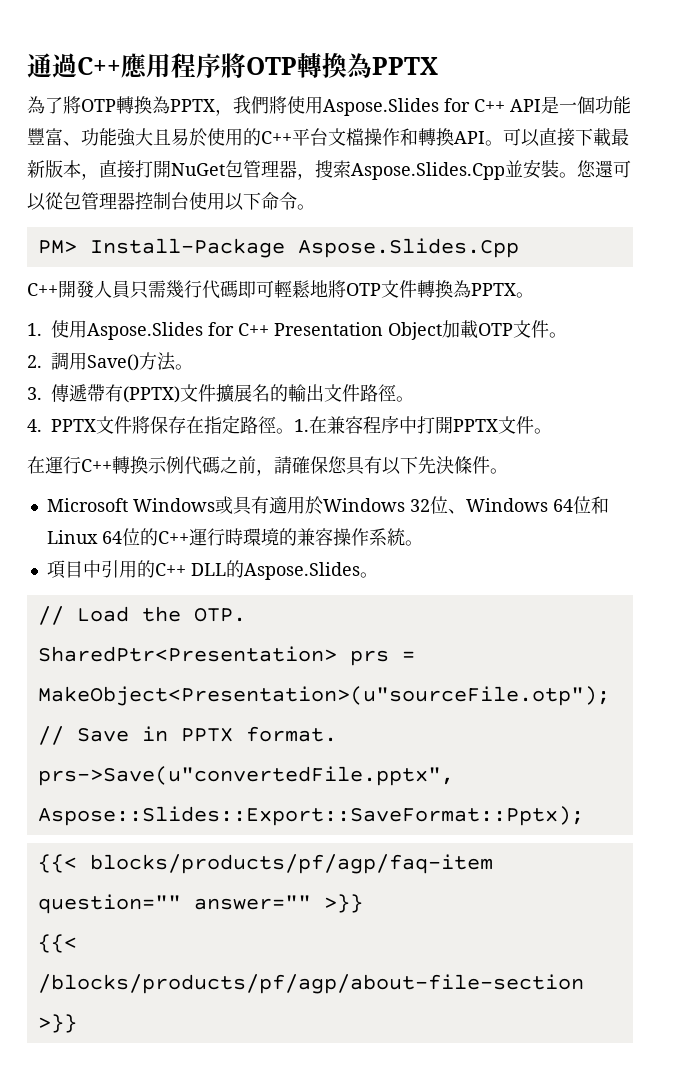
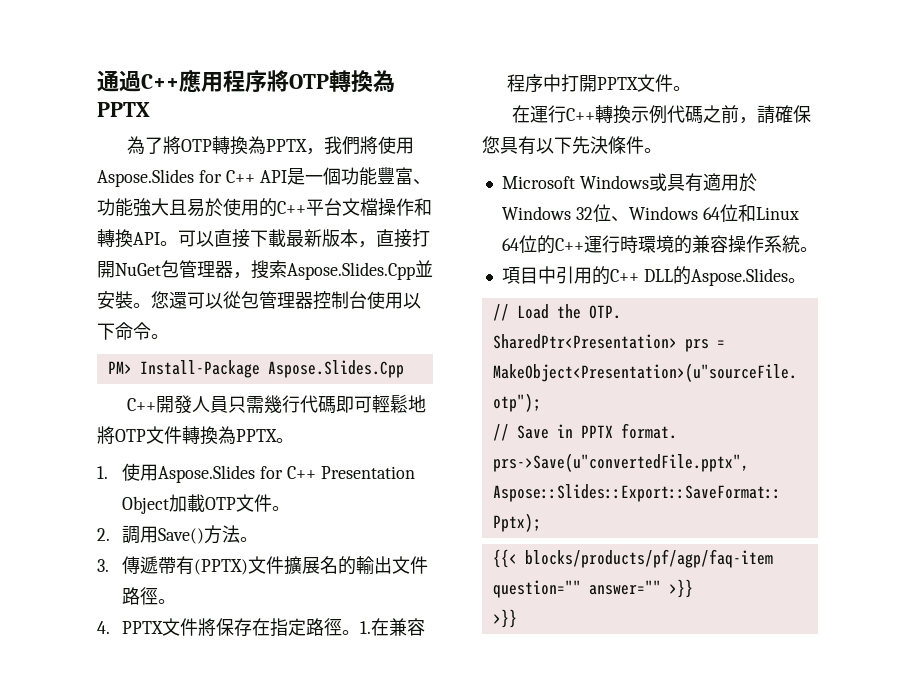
  {{< blocks/products/pf/agp/faq-item question="" answer="" >}}
- {{< /blocks/products/pf/agp/about-file-section >}}
+ >}}

